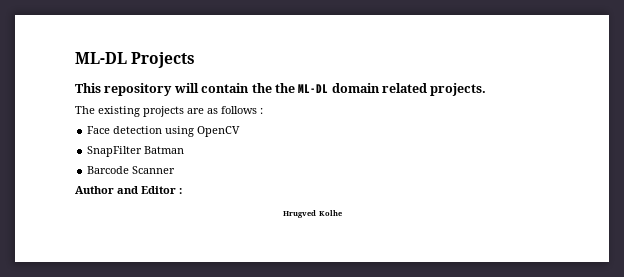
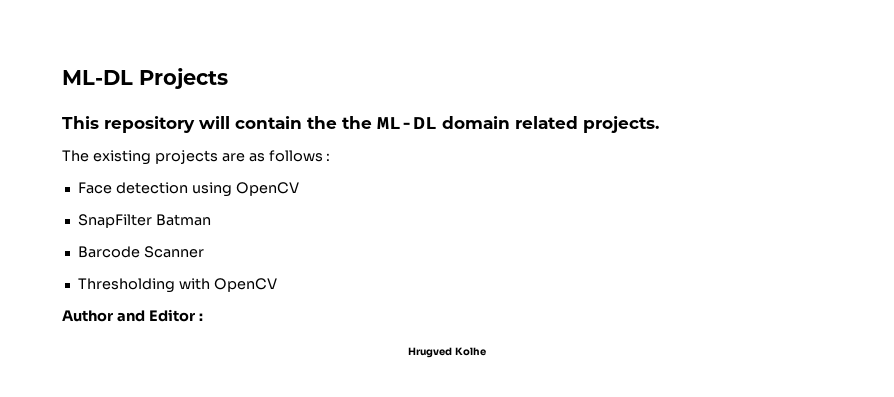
+ Thresholding with OpenCV

